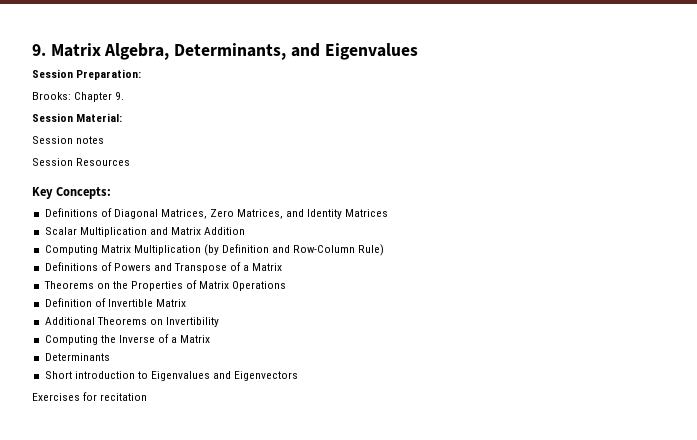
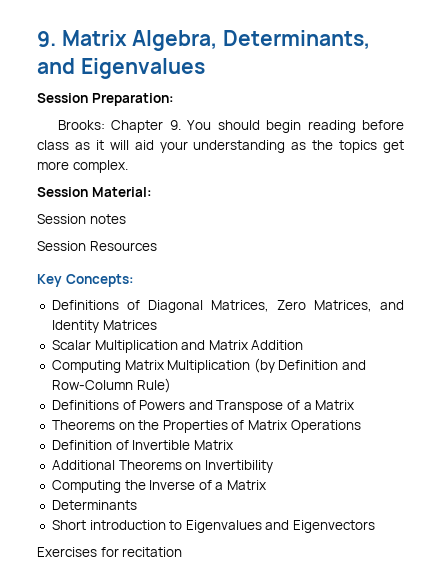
- Brooks: Chapter 9.
+ Brooks: Chapter 9. You should begin reading before class as it will aid your understanding as the topics get more complex.

